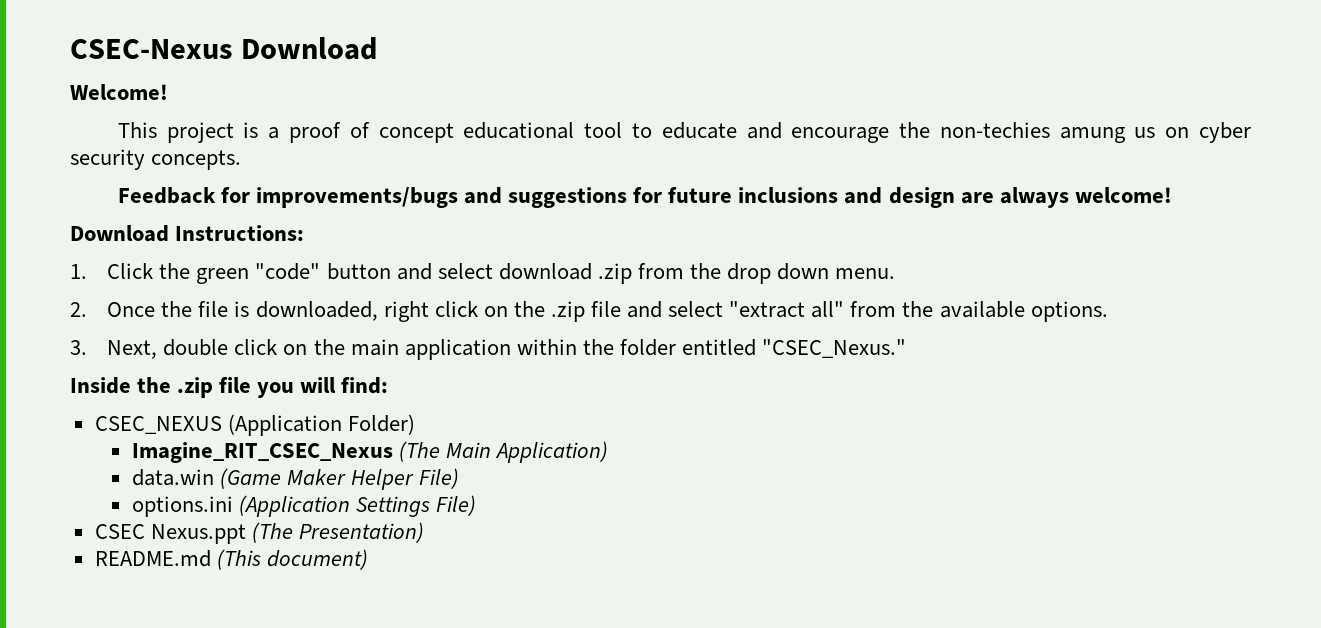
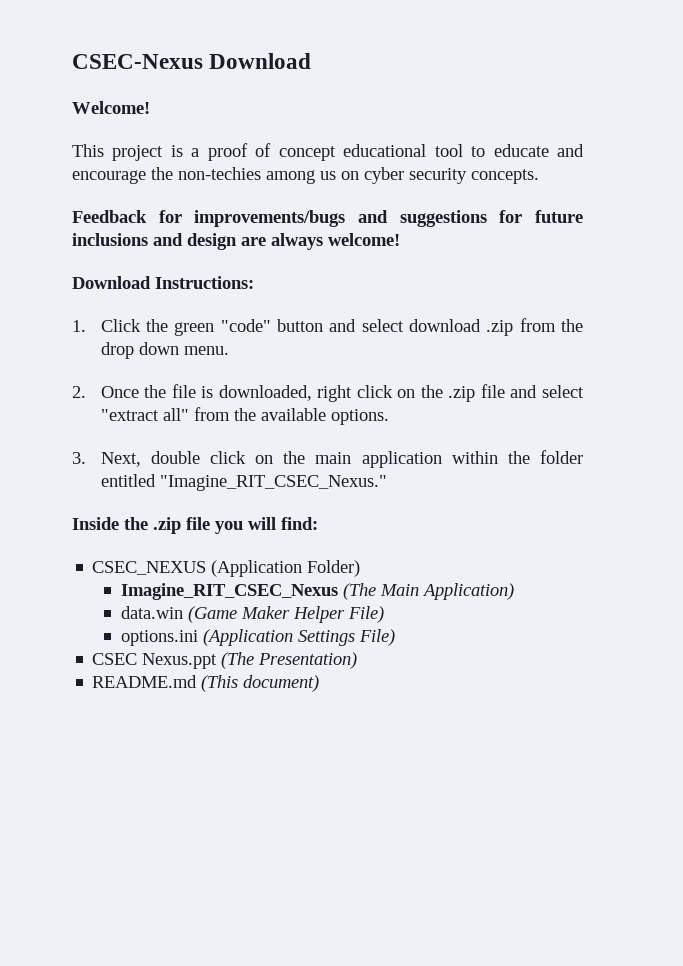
- This project is a proof of concept educational tool to educate and encourage the non-techies amung us on cyber security concepts.
+ This project is a proof of concept educational tool to educate and encourage the non-techies among us on cyber security concepts.
- 3. Next, double click on the main application within the folder entitled "CSEC_Nexus."
+ 3. Next, double click on the main application within the folder entitled "Imagine_RIT_CSEC_Nexus."

